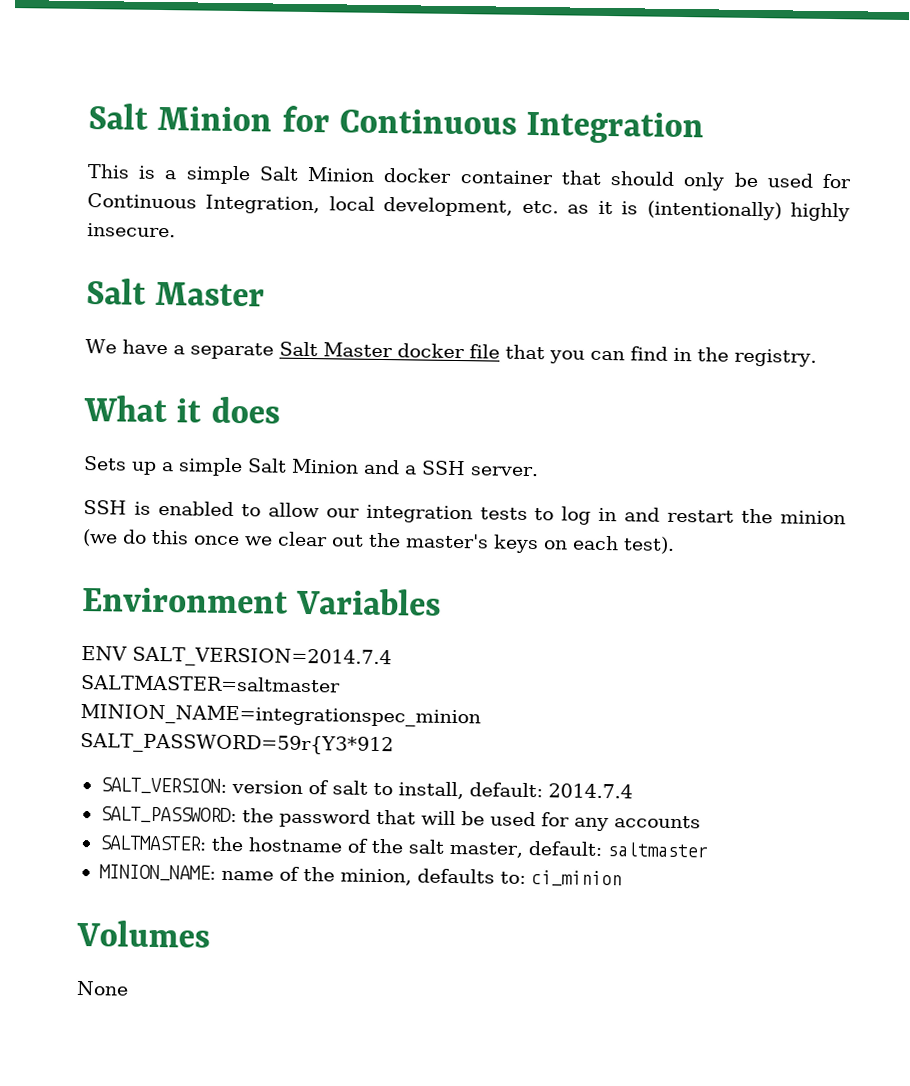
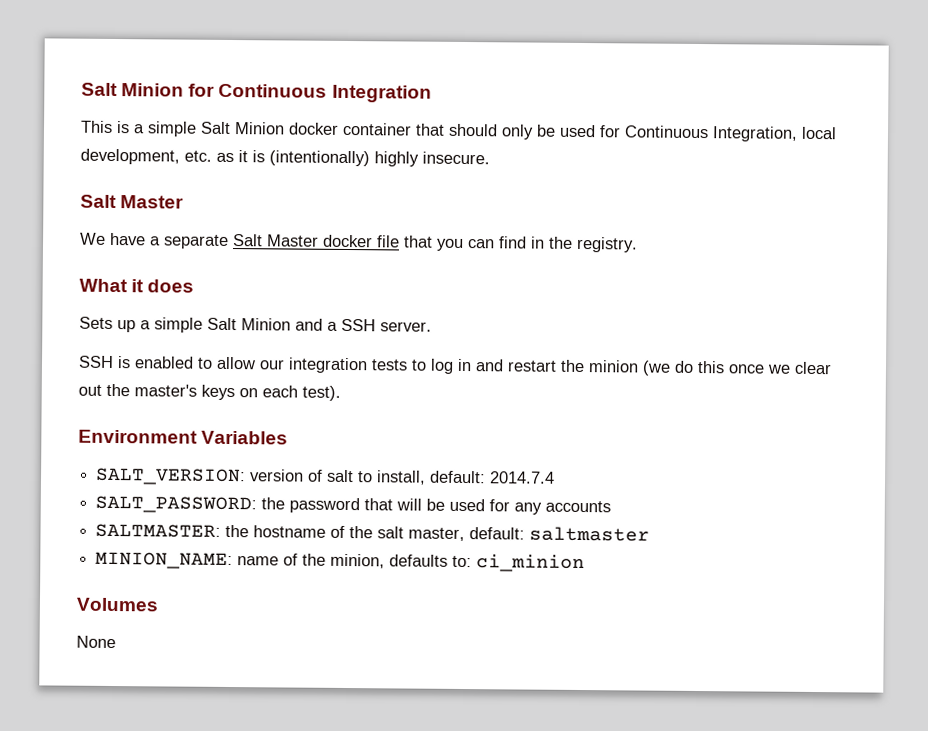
- ENV SALT_VERSION=2014.7.4
- SALTMASTER=saltmaster
- MINION_NAME=integrationspec_minion
- SALT_PASSWORD=59r{Y3*912

